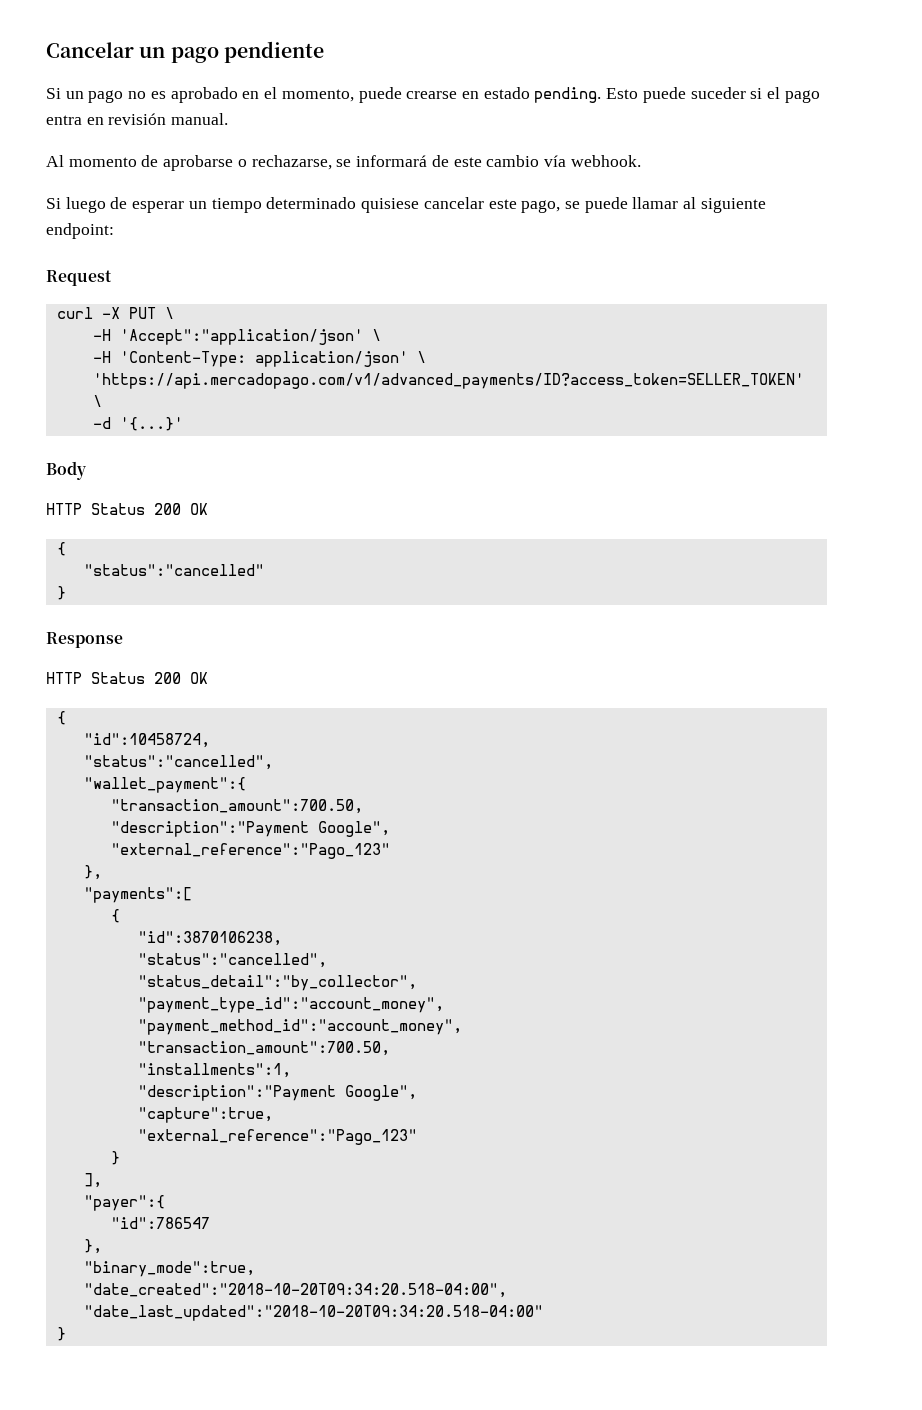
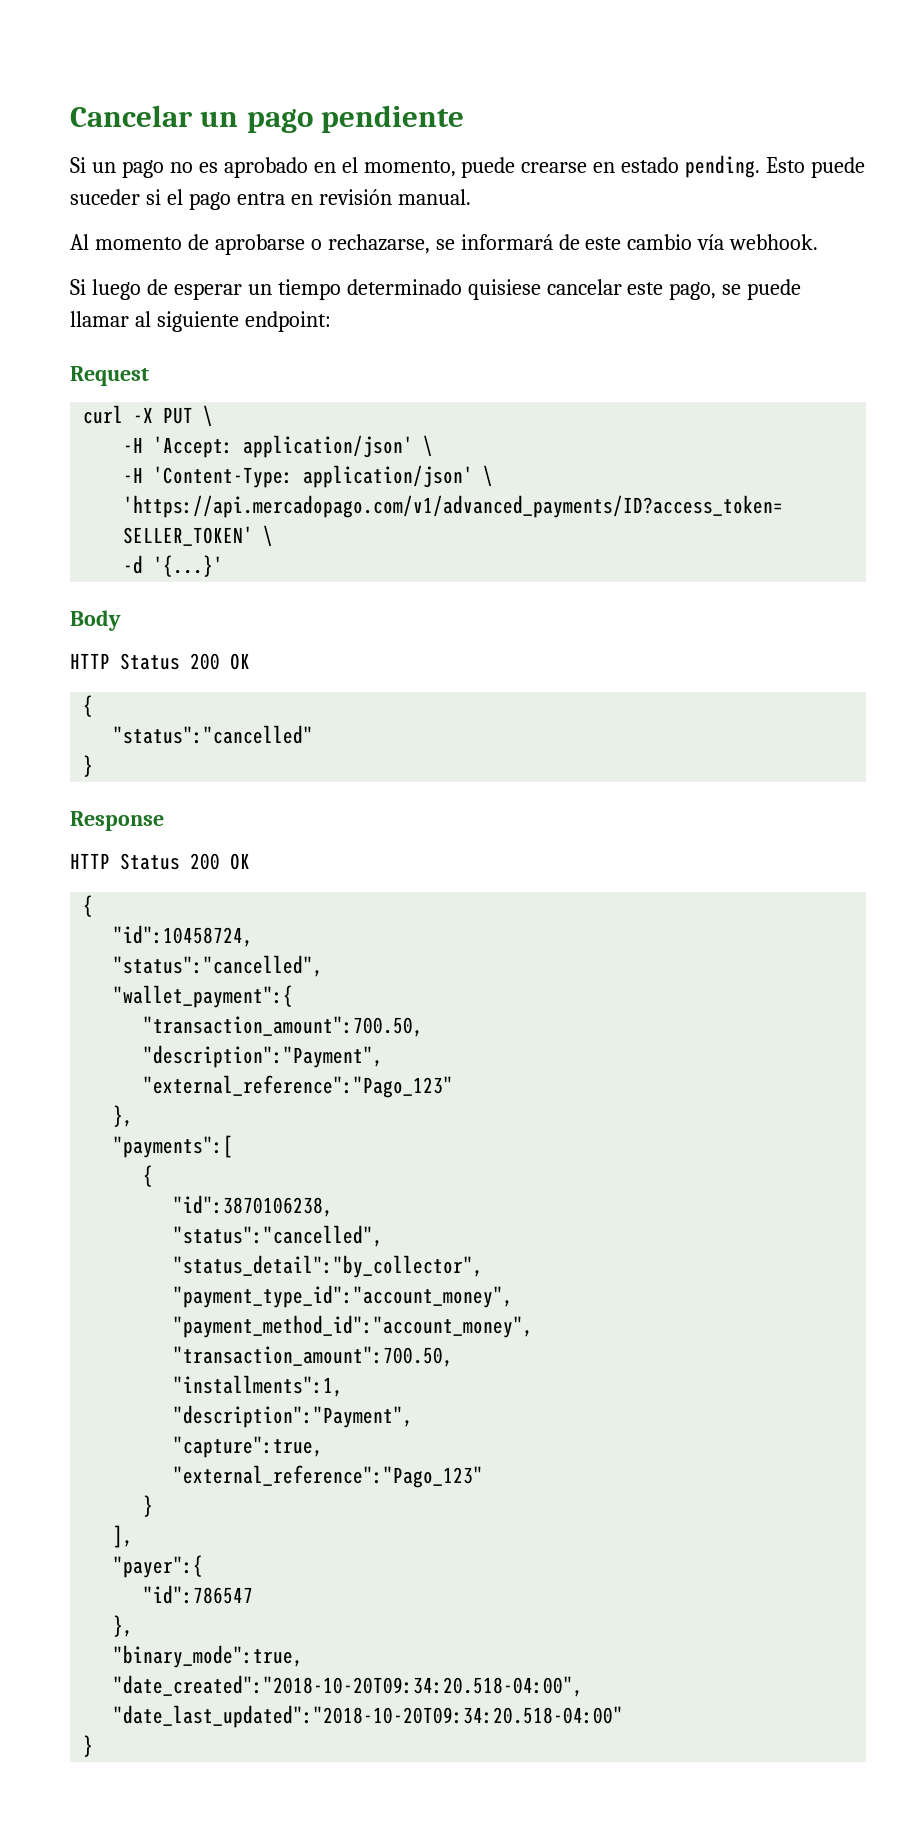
- -H 'Accept":"application/json' \
+ -H 'Accept: application/json' \
  "wallet_payment":{
  "transaction_amount":700.50,
- "description":"Payment Google",
+ "description":"Payment",
  "installments":1,
- "description":"Payment Google",
+ "description":"Payment",

